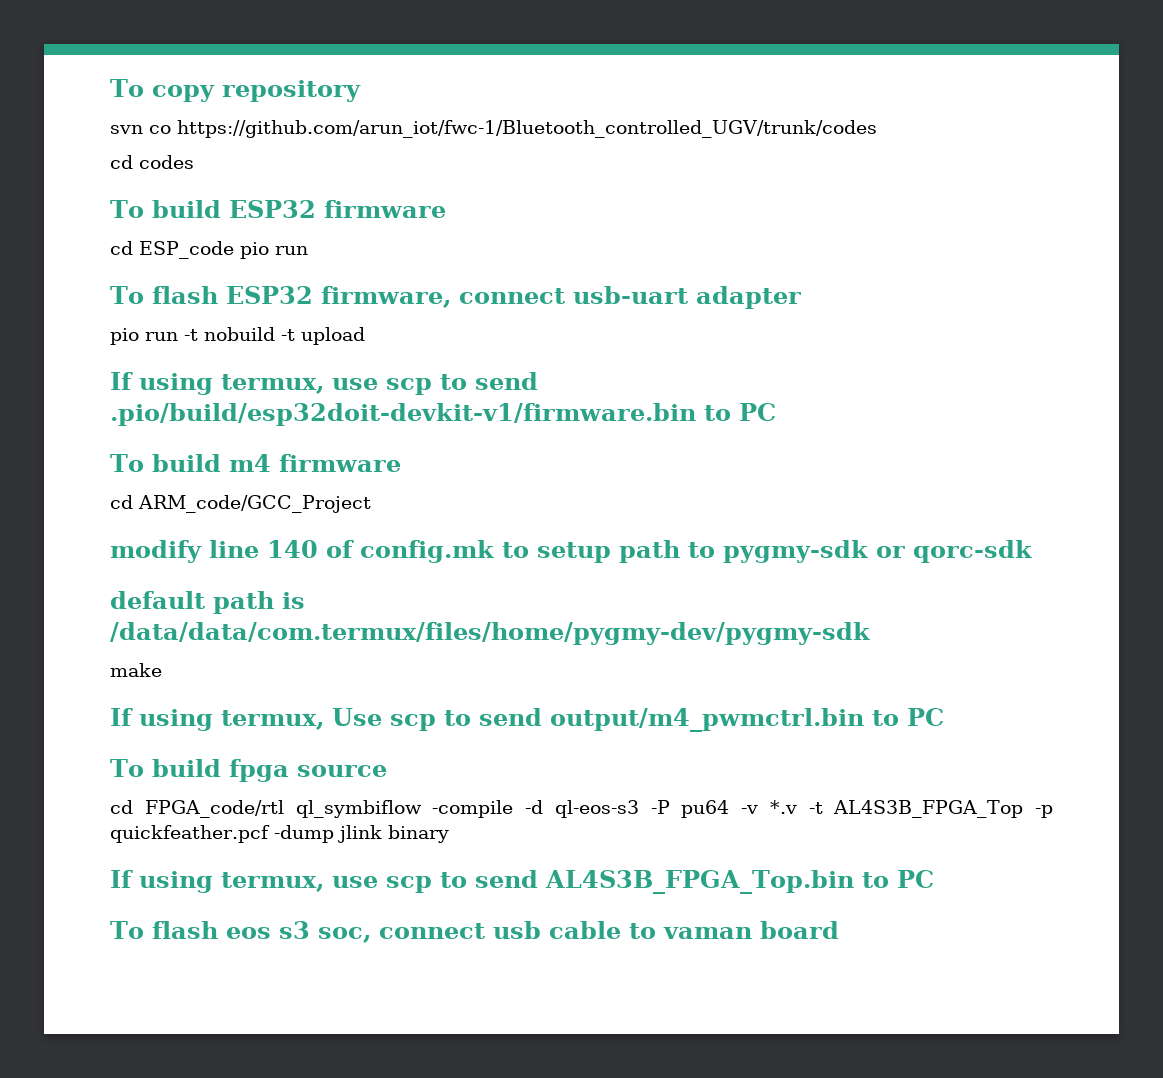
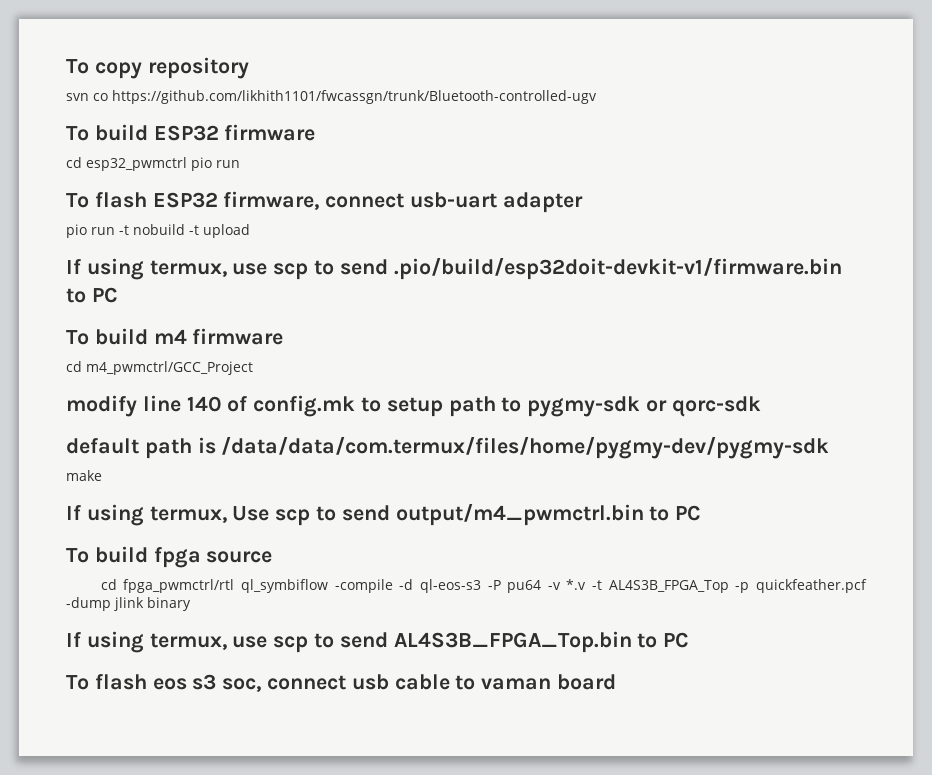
- svn co https://github.com/arun_iot/fwc-1/Bluetooth_controlled_UGV/trunk/codes
- cd codes
+ svn co https://github.com/likhith1101/fwcassgn/trunk/Bluetooth-controlled-ugv
- cd ESP_code pio run
+ cd esp32_pwmctrl pio run
- cd ARM_code/GCC_Project
+ cd m4_pwmctrl/GCC_Project
- cd FPGA_code/rtl ql_symbiflow -compile -d ql-eos-s3 -P pu64 -v *.v -t AL4S3B_FPGA_Top -p quickfeather.pcf -dump jlink binary
+ cd fpga_pwmctrl/rtl ql_symbiflow -compile -d ql-eos-s3 -P pu64 -v *.v -t AL4S3B_FPGA_Top -p quickfeather.pcf -dump jlink binary

